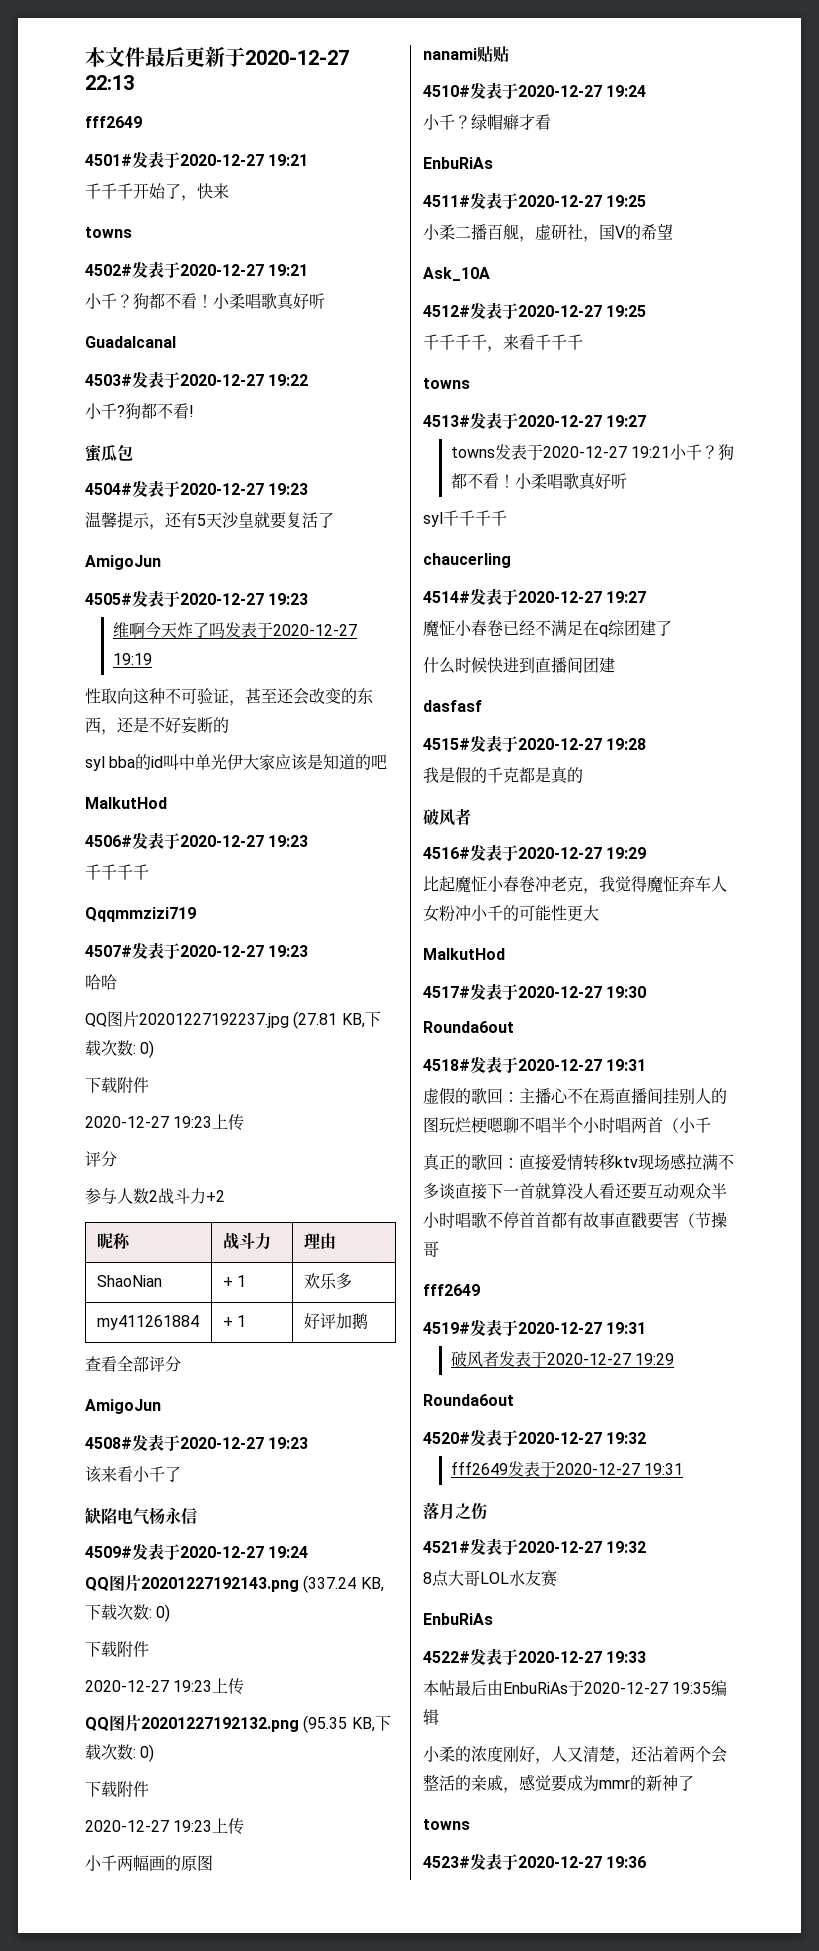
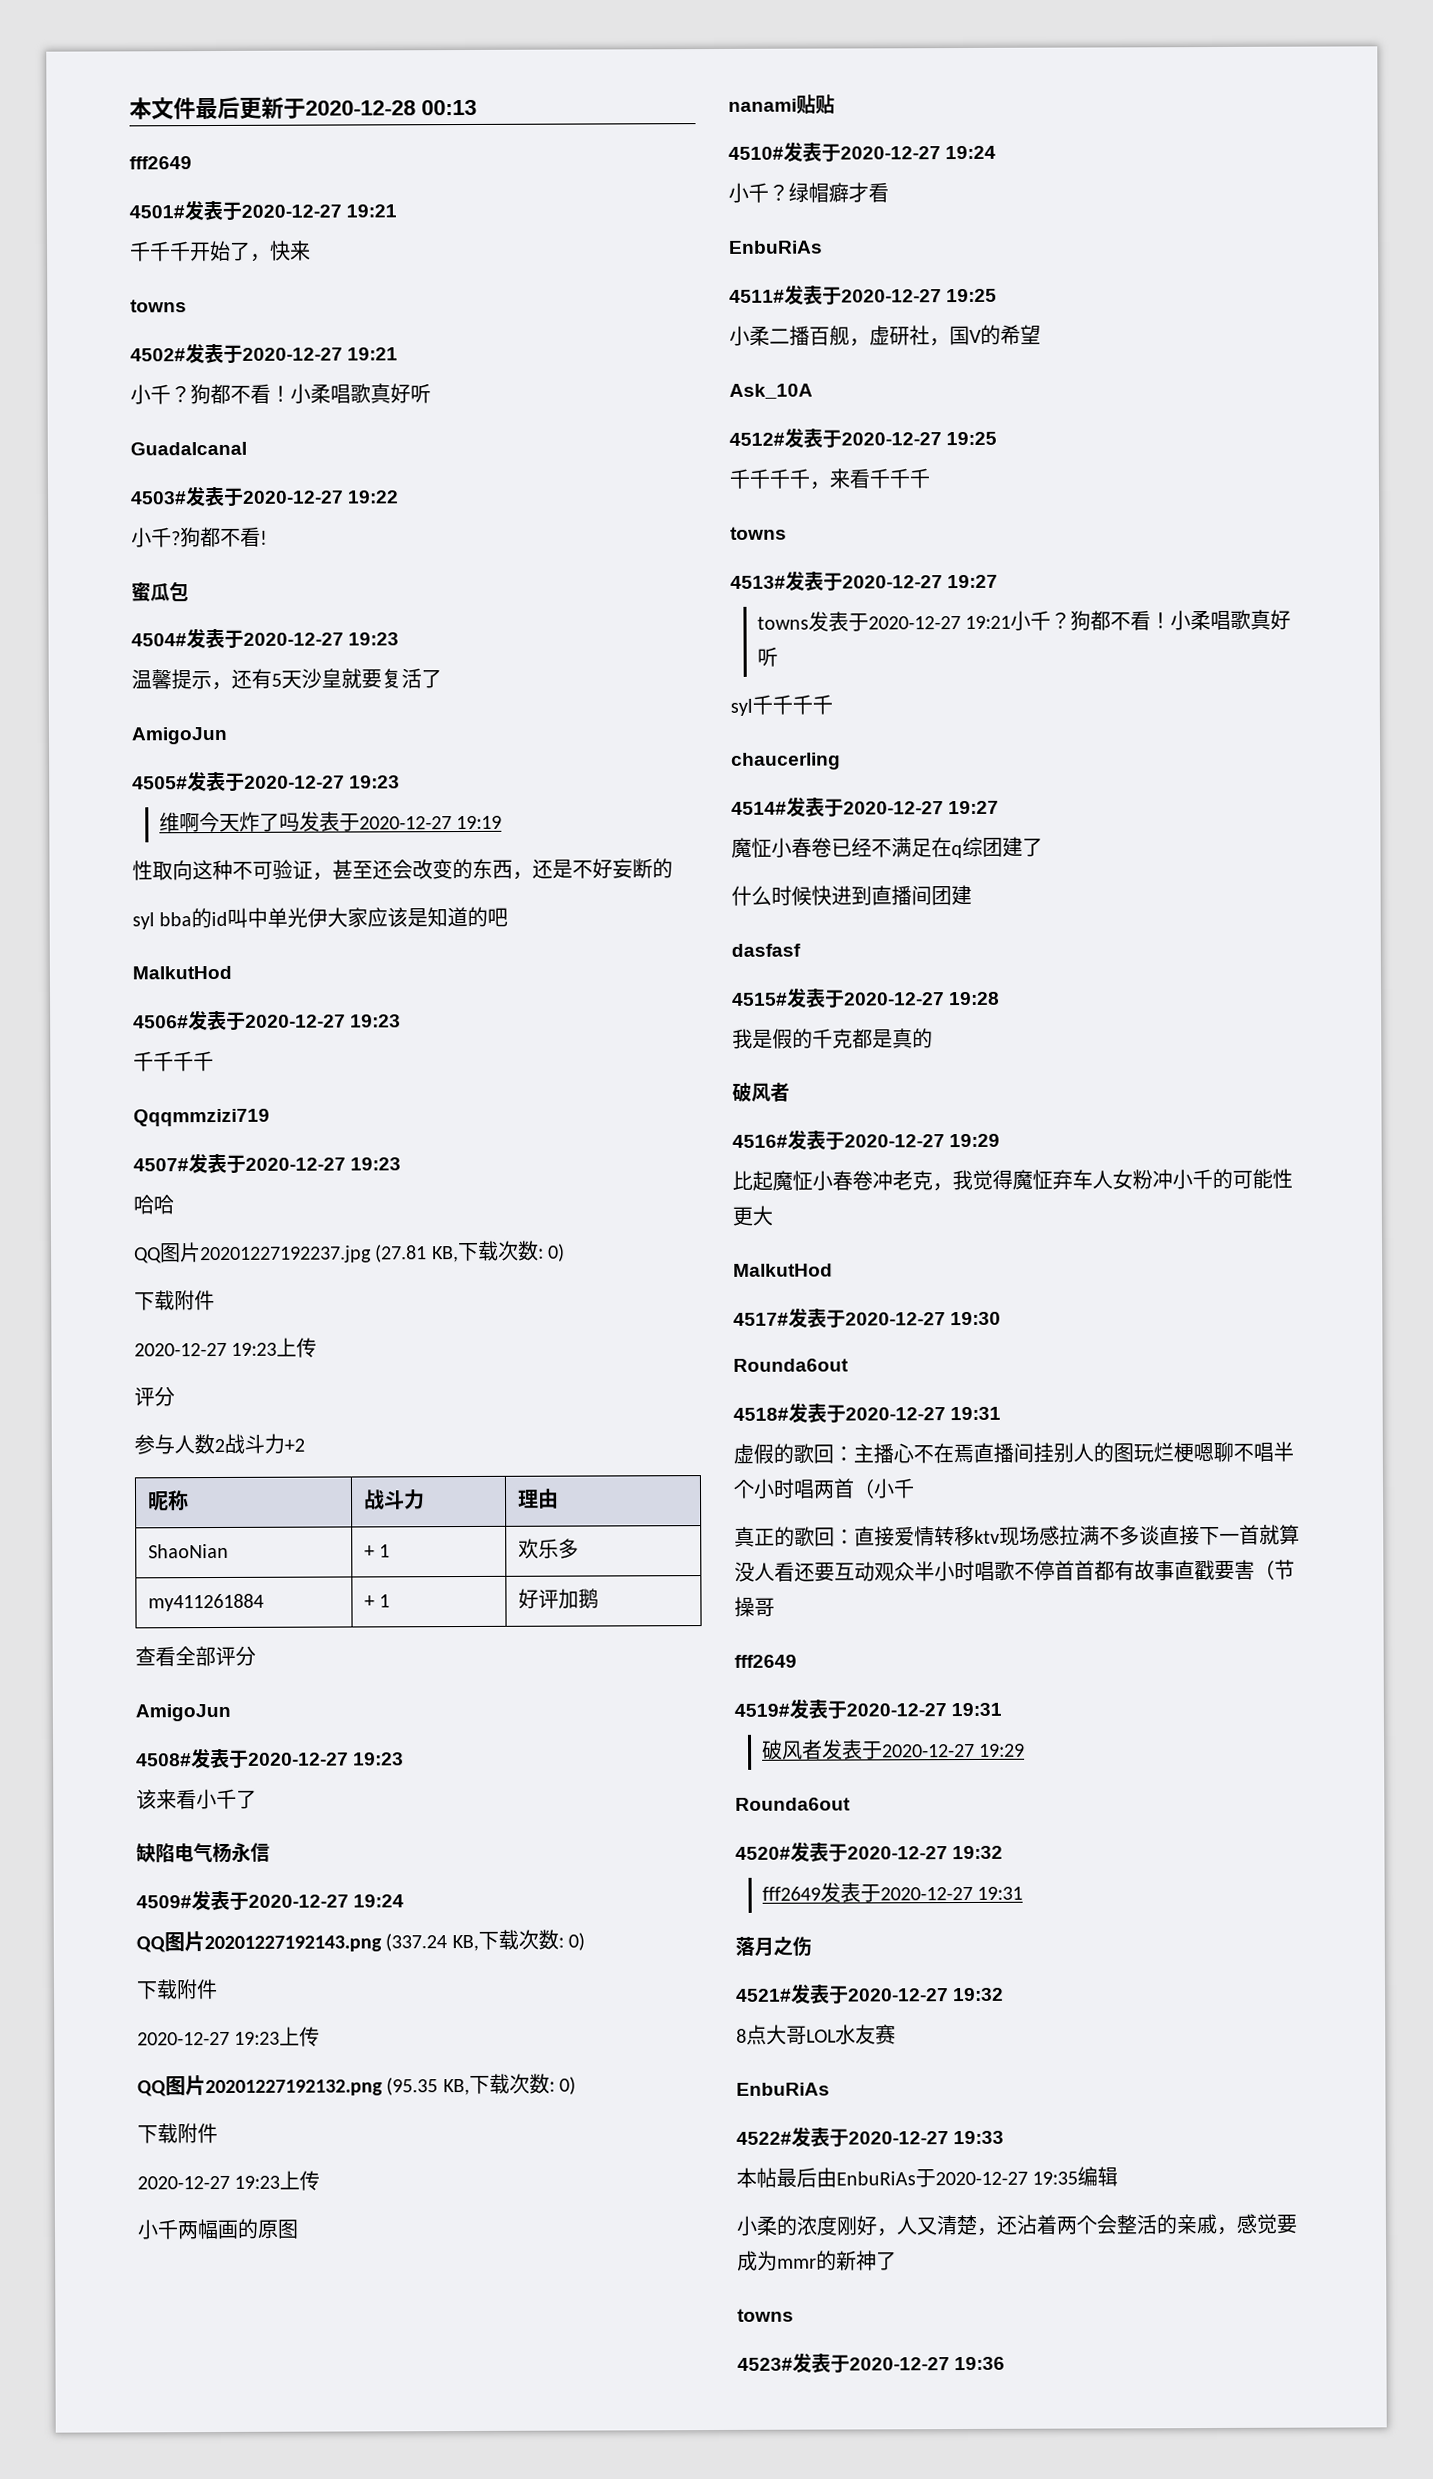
- 本文件最后更新于2020-12-27 22:13
+ 本文件最后更新于2020-12-28 00:13

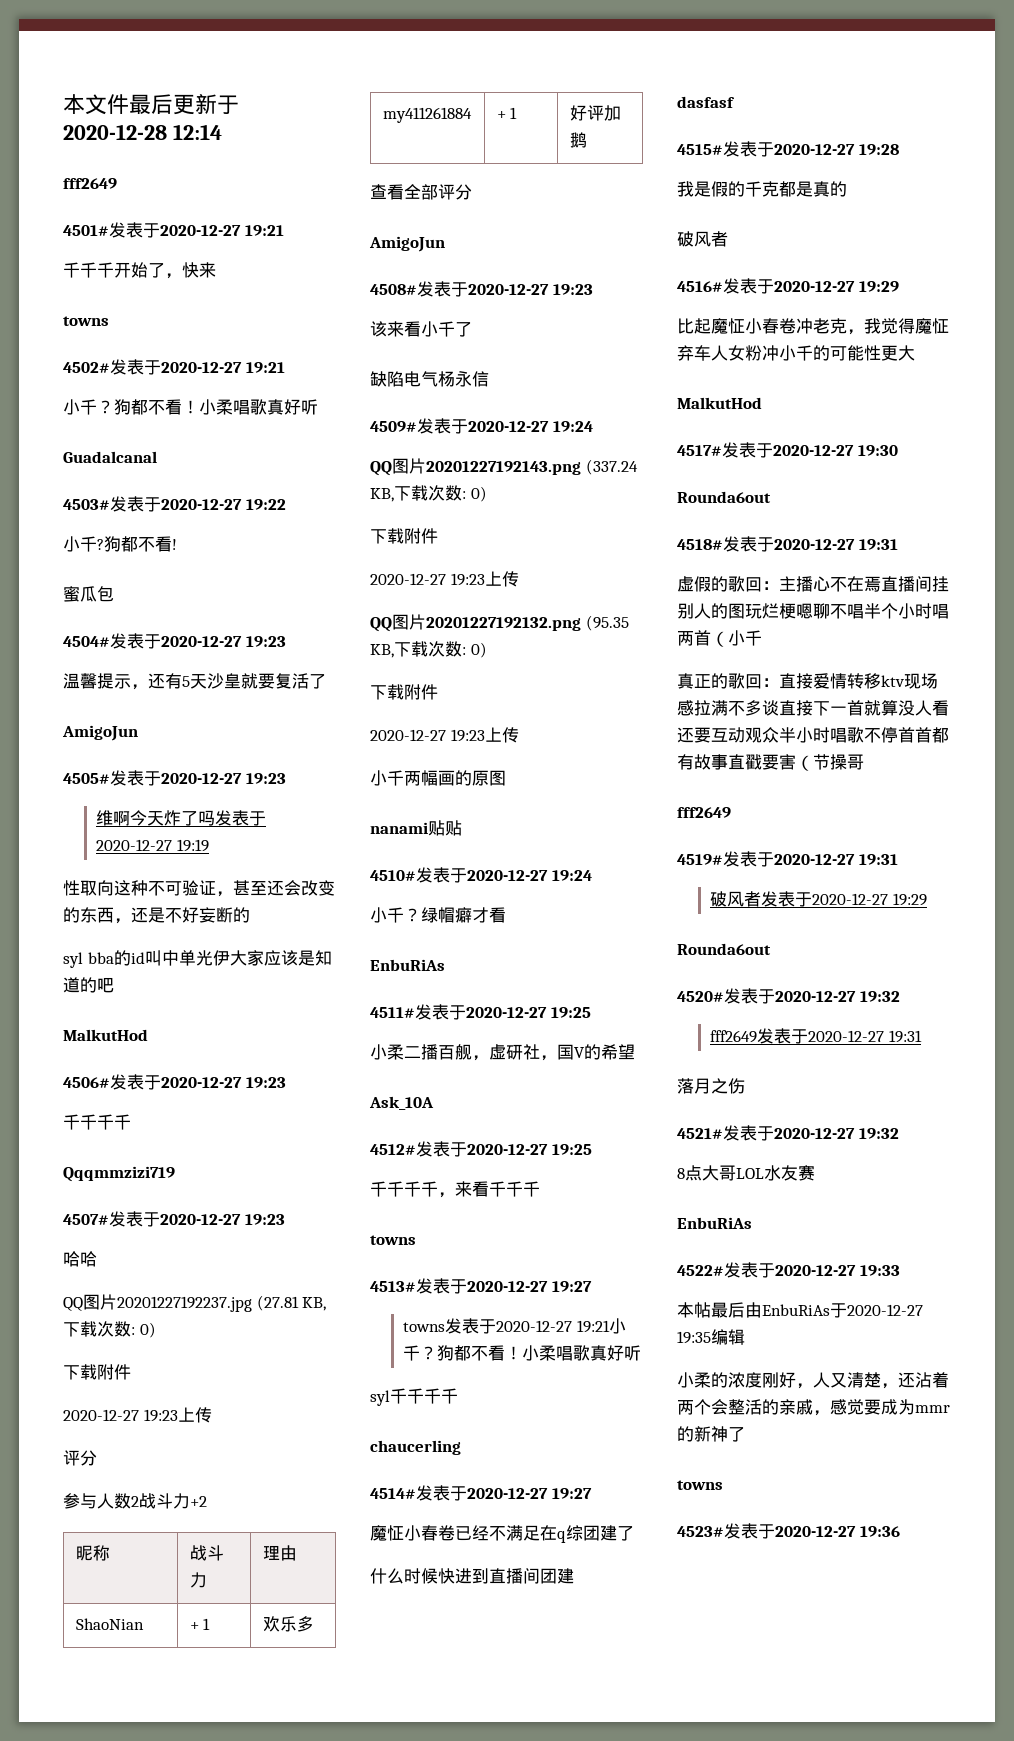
- 本文件最后更新于2020-12-28 00:13
+ 本文件最后更新于2020-12-28 12:14

